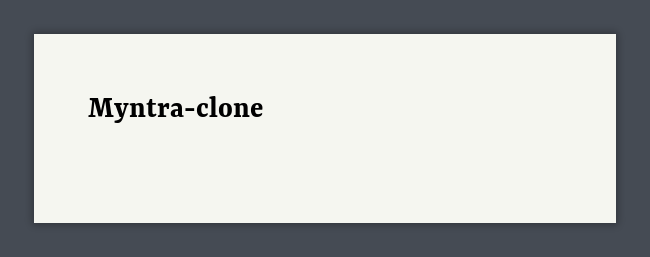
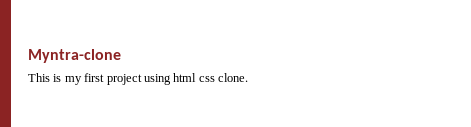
+ This is my first project using html css clone.

